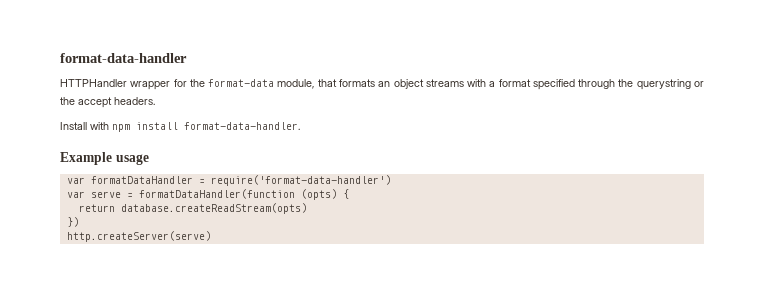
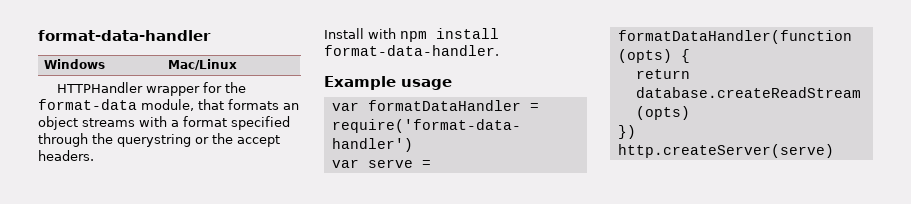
+ Windows | Mac/Linux

